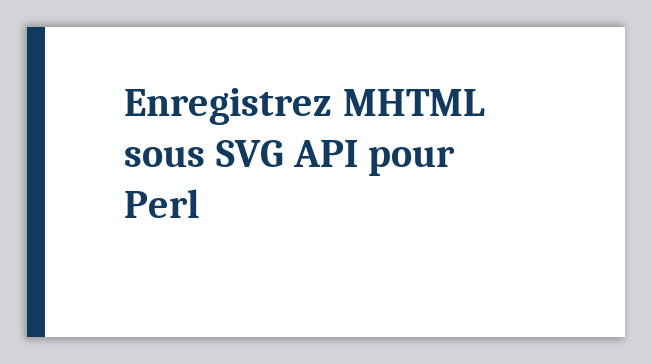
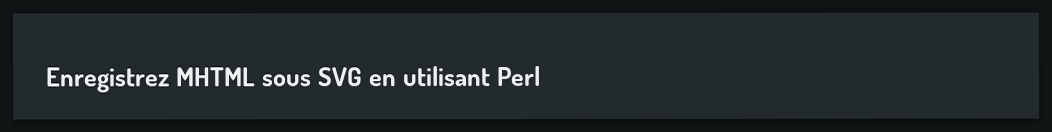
- Enregistrez MHTML sous SVG API pour Perl
+ Enregistrez MHTML sous SVG en utilisant Perl

